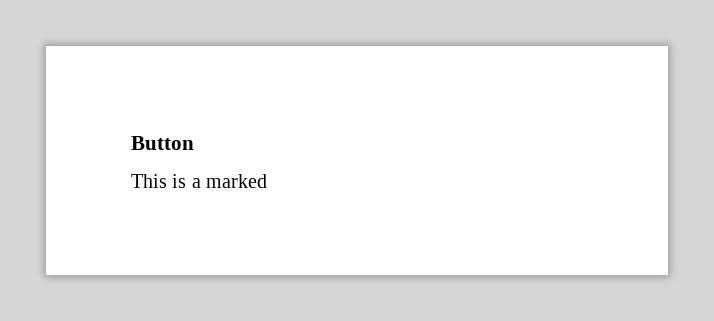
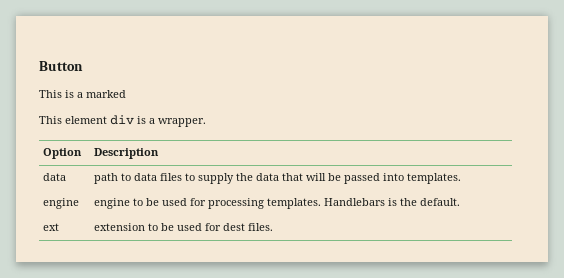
+ This element div is a wrapper.
+ Option | Description
+ data | path to data files to supply the data that will be passed into templates.
+ engine | engine to be used for processing templates. Handlebars is the default.
+ ext | extension to be used for dest files.

